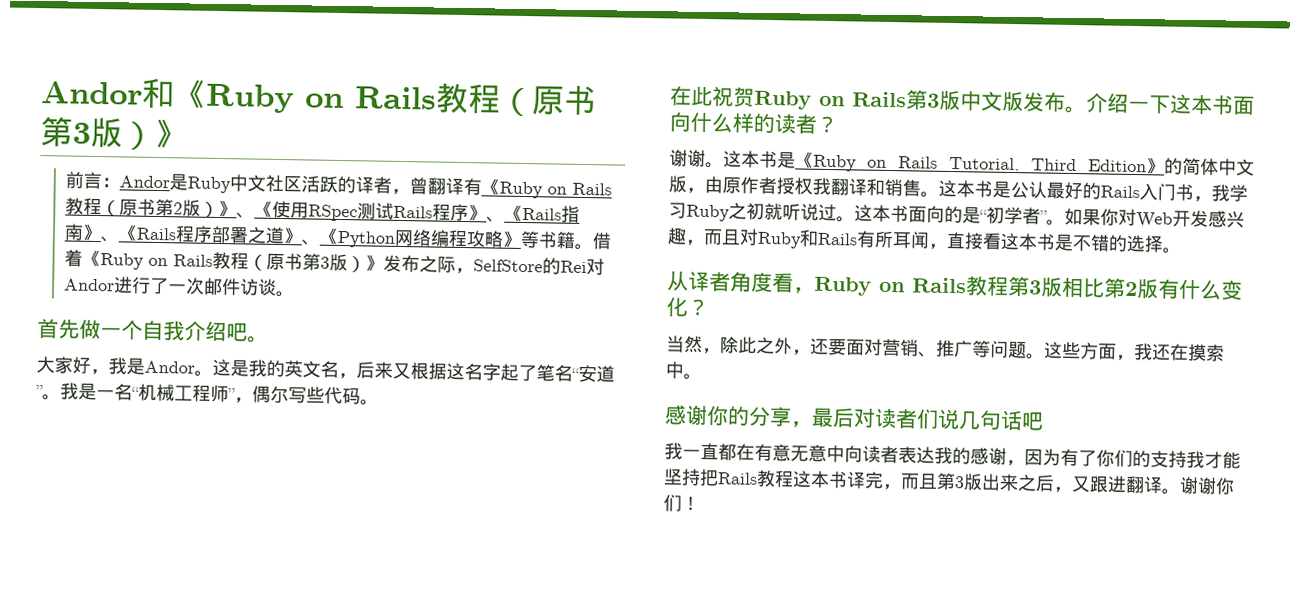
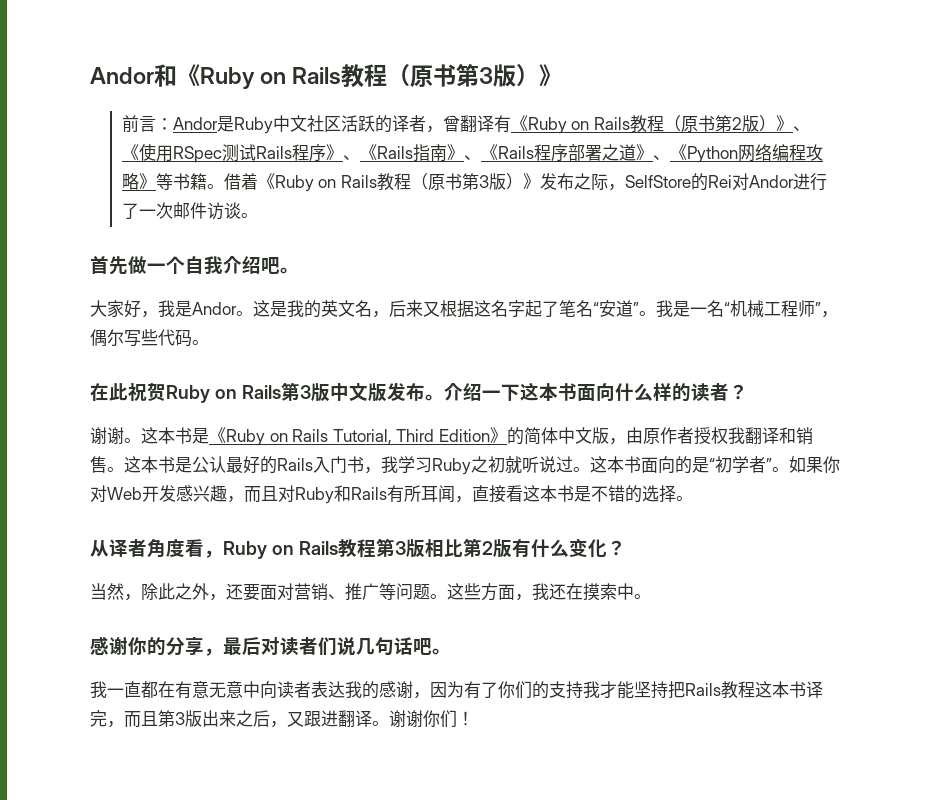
- 感谢你的分享，最后对读者们说几句话吧
+ 感谢你的分享，最后对读者们说几句话吧。

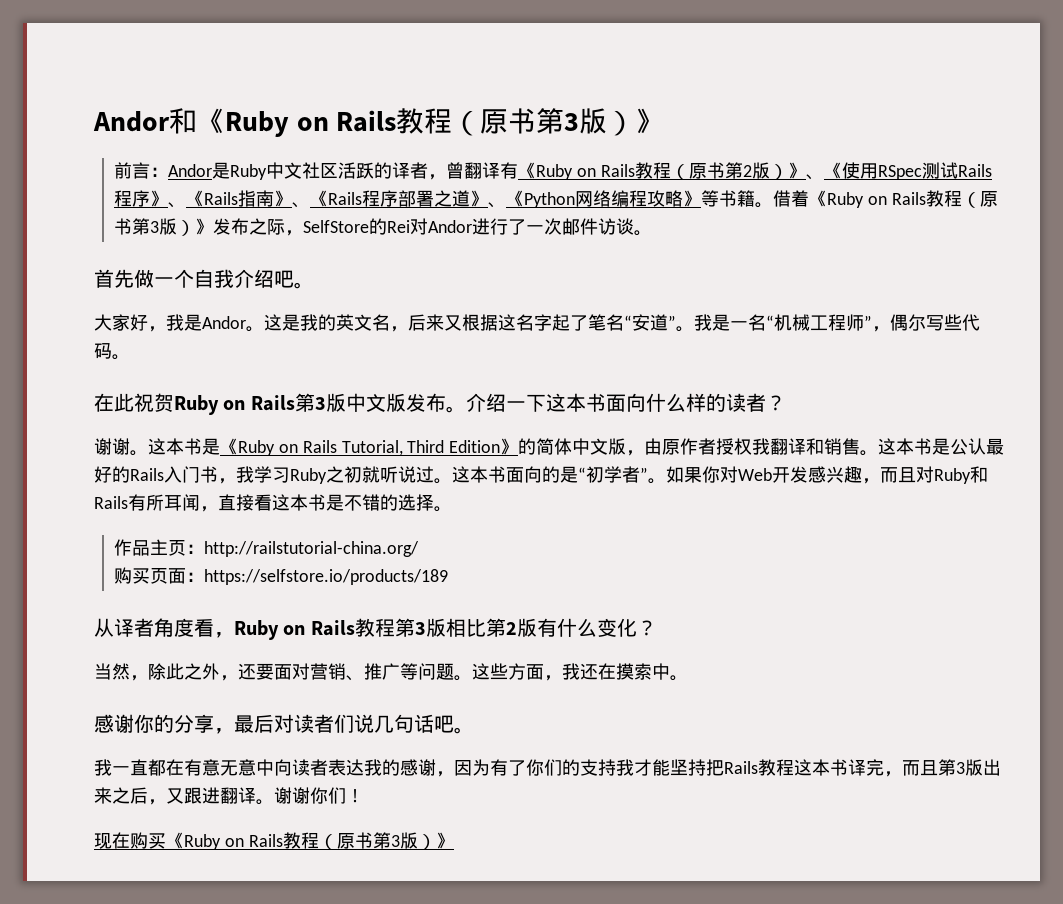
+ 作品主页：http://railstutorial-china.org/
+ 购买页面：https://selfstore.io/products/189
+ 现在购买《Ruby on Rails教程（原书第3版）》

